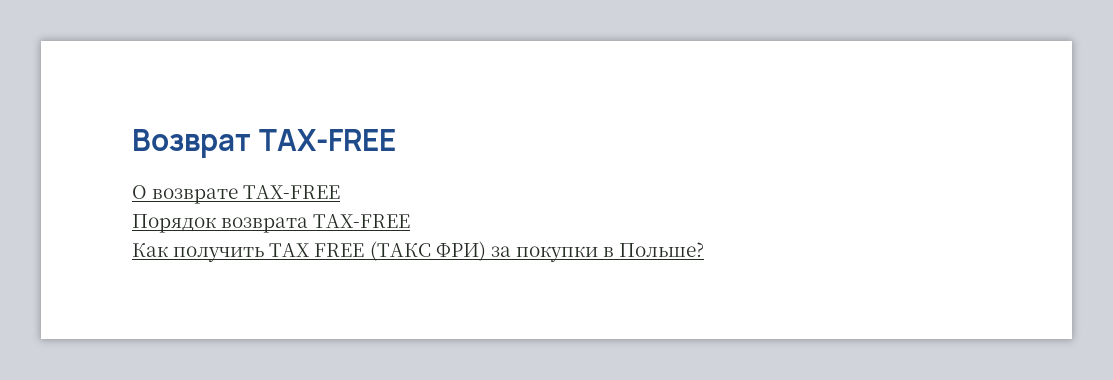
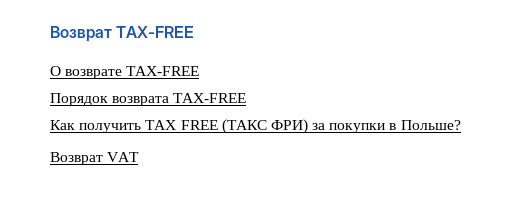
+ Возврат VAT

